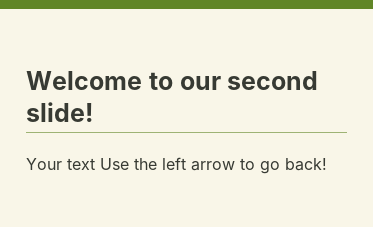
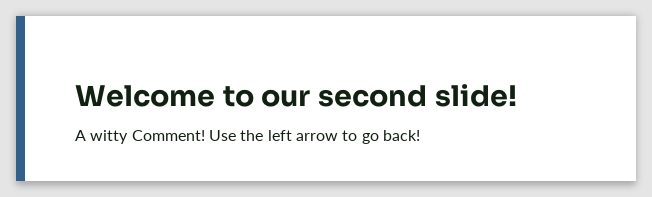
- Your text Use the left arrow to go back!
+ A witty Comment! Use the left arrow to go back!

